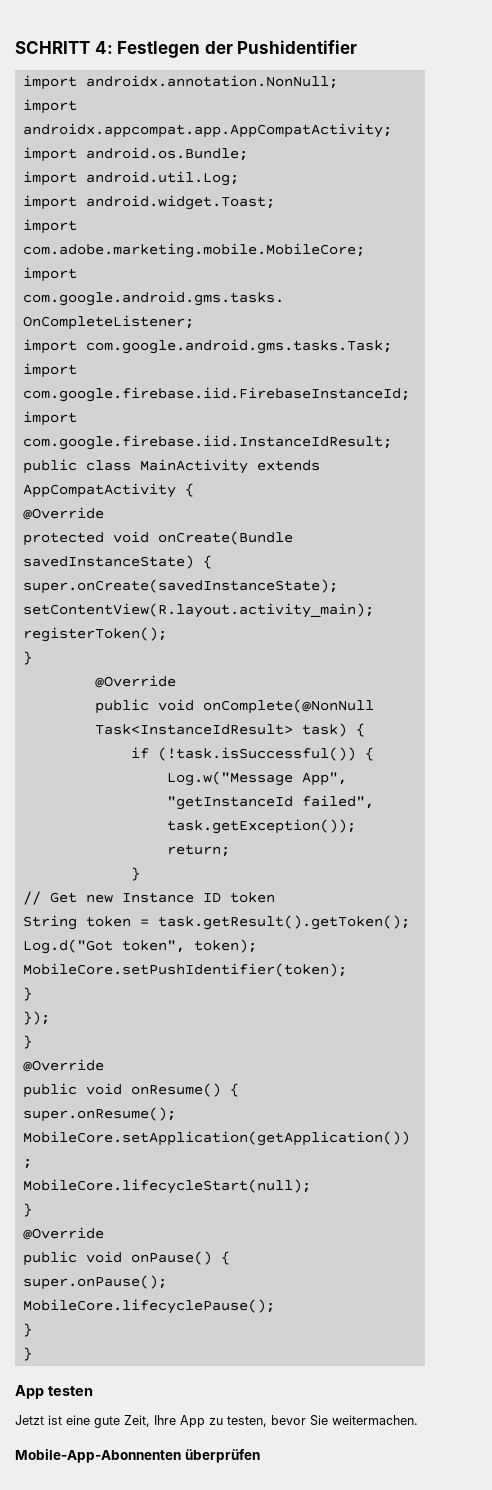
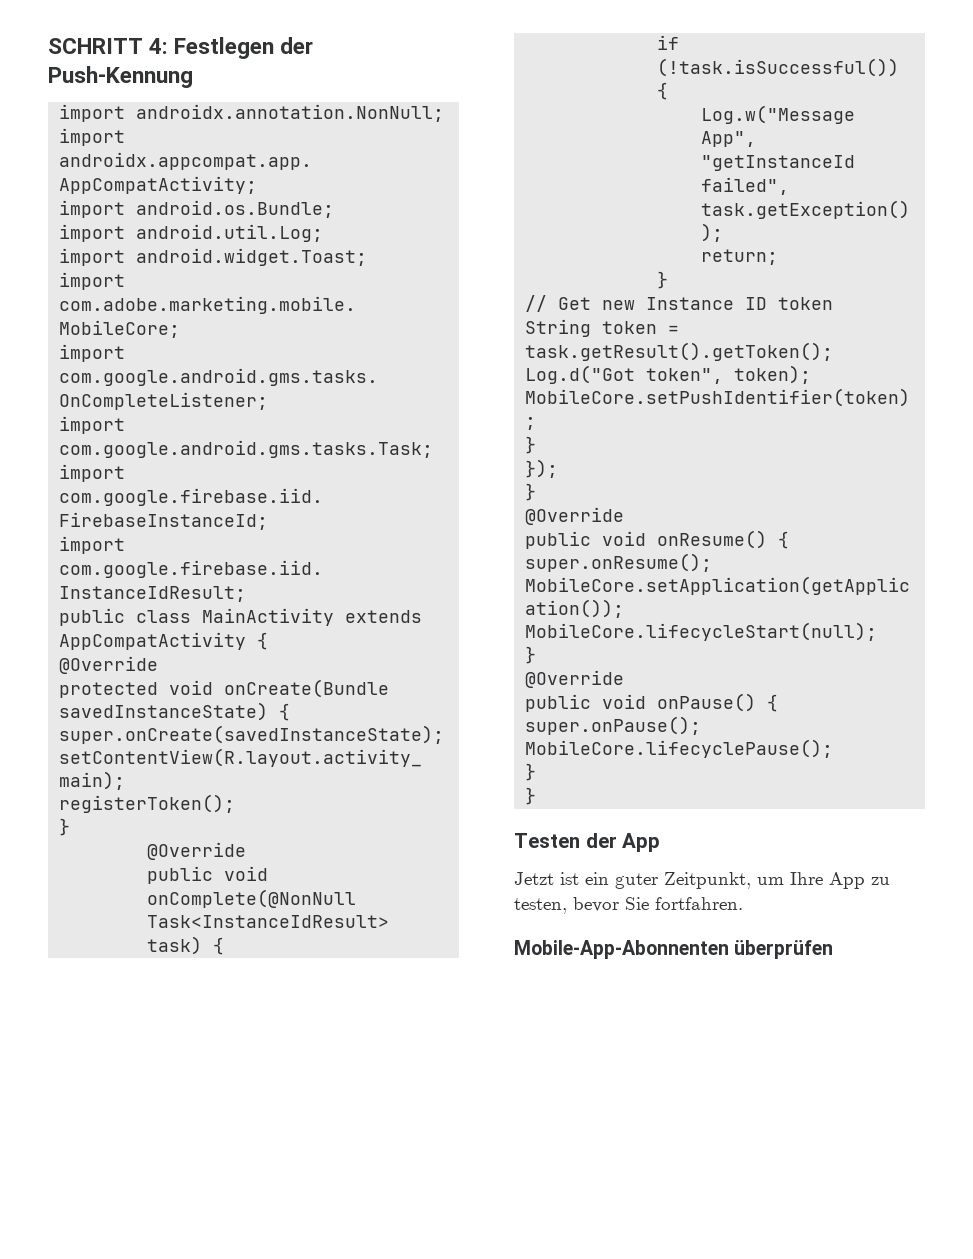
- SCHRITT 4: Festlegen der Pushidentifier
+ SCHRITT 4: Festlegen der Push-Kennung
- App testen
+ Testen der App
- Jetzt ist eine gute Zeit, Ihre App zu testen, bevor Sie weitermachen.
+ Jetzt ist ein guter Zeitpunkt, um Ihre App zu testen, bevor Sie fortfahren.

